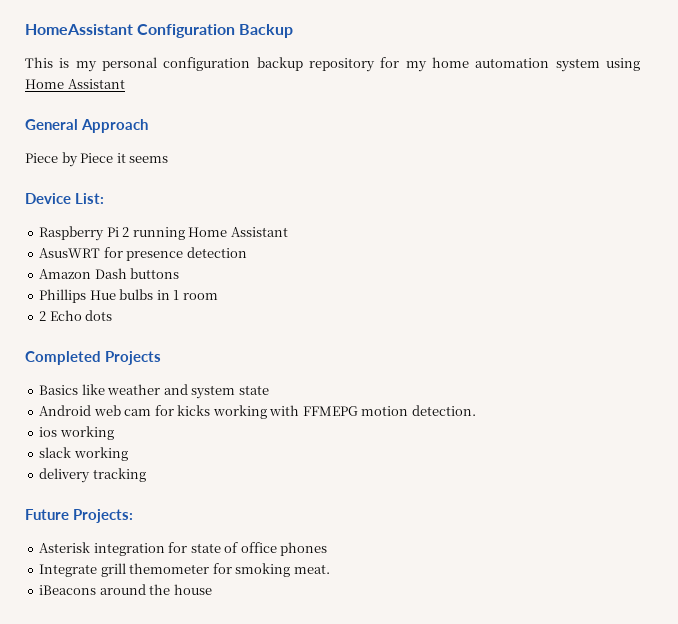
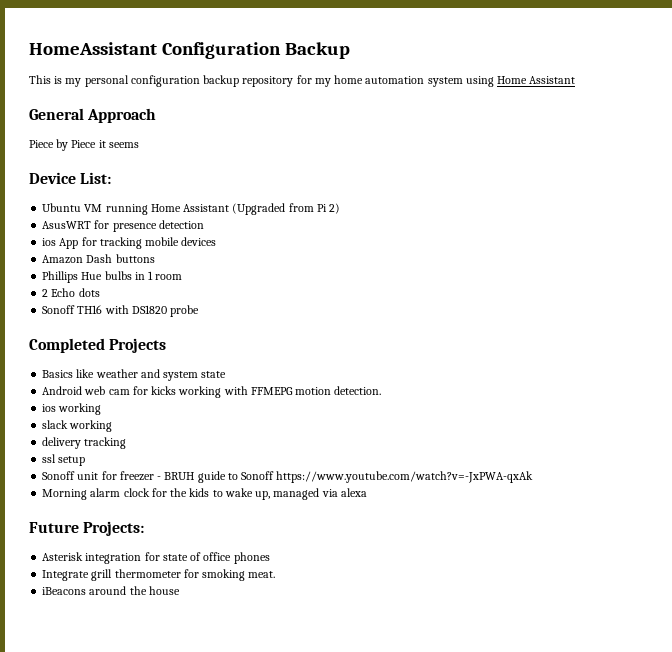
- Raspberry Pi 2 running Home Assistant
+ Ubuntu VM running Home Assistant (Upgraded from Pi 2)
+ ios App for tracking mobile devices
+ Sonoff TH16 with DS1820 probe
+ ssl setup
+ Sonoff unit for freezer - BRUH guide to Sonoff https://www.youtube.com/watch?v=-JxPWA-qxAk
+ Morning alarm clock for the kids to wake up, managed via alexa
- Integrate grill themometer for smoking meat.
+ Integrate grill thermometer for smoking meat.

